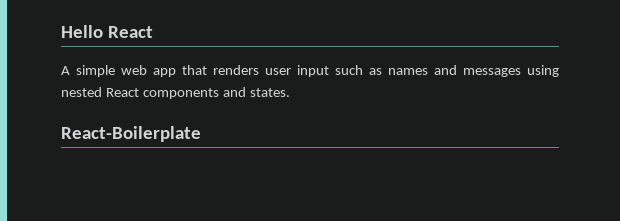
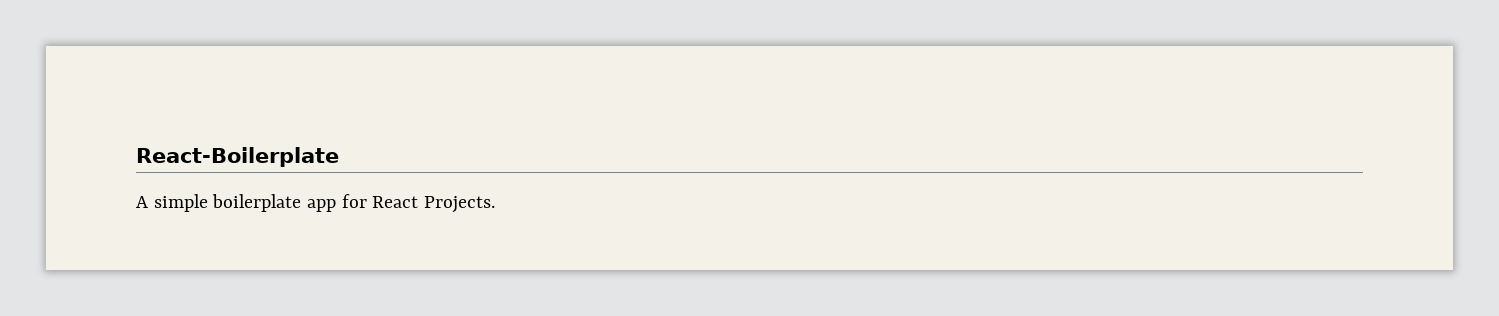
- Hello React
+ React-Boilerplate
- A simple web app that renders user input such as names and messages using nested React components and states.
- React-Boilerplate
+ A simple boilerplate app for React Projects.

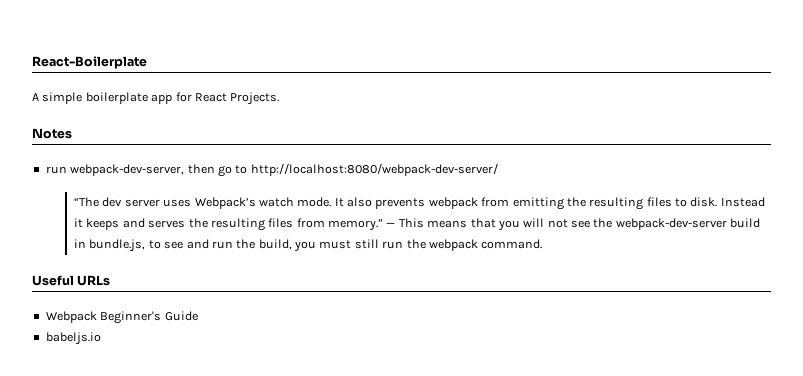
+ Notes
+ run webpack-dev-server, then go to http://localhost:8080/webpack-dev-server/
+ “The dev server uses Webpack’s watch mode. It also prevents webpack from emitting the resulting files to disk. Instead it keeps and serves the resulting files from memory.” — This means that you will not see the webpack-dev-server build in bundle.js, to see and run the build, you must still run the webpack command.
+ Useful URLs
+ Webpack Beginner's Guide
+ babeljs.io

